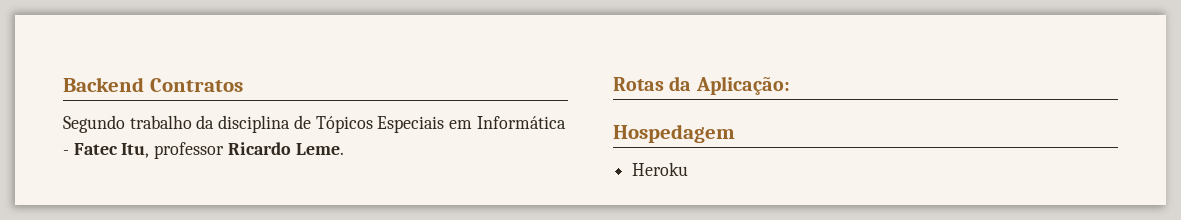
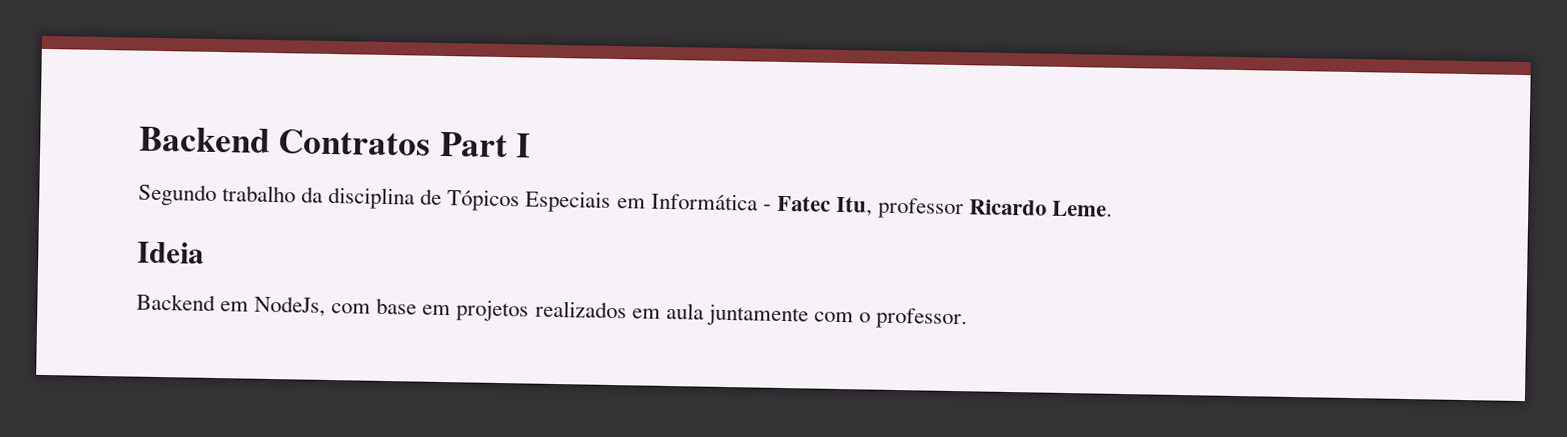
- Backend Contratos
+ Backend Contratos Part I
- Rotas da Aplicação:
- Hospedagem
- Heroku
+ Ideia
+ Backend em NodeJs, com base em projetos realizados em aula juntamente com o professor.

